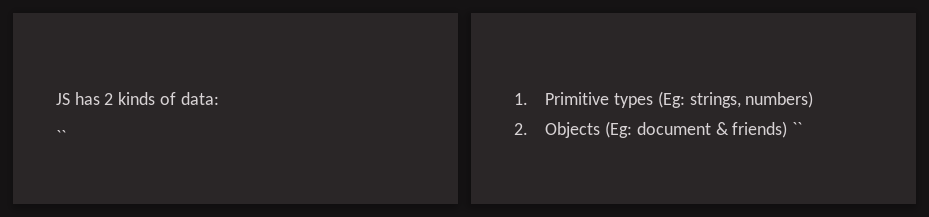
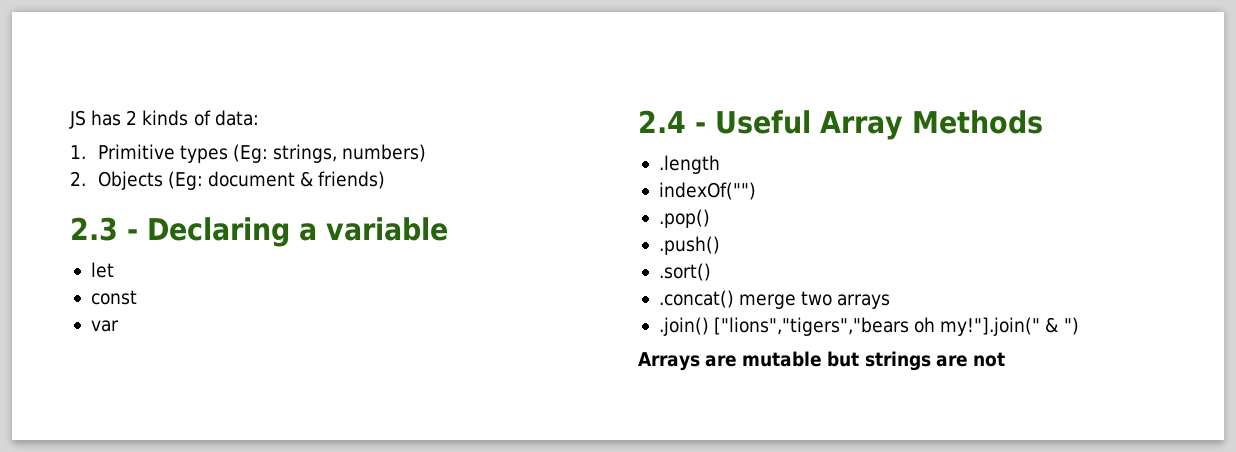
  JS has 2 kinds of data:
- ``
- 2. Objects (Eg: document & friends) ``
+ 2. Objects (Eg: document & friends)
+ 2.3 - Declaring a variable
+ let
+ const
+ var
+ 2.4 - Useful Array Methods
+ .length
+ indexOf("")
+ .pop()
+ .push()
+ .sort()
+ .concat() merge two arrays
+ .join() ["lions","tigers","bears oh my!"].join(" & ")
+ Arrays are mutable but strings are not

